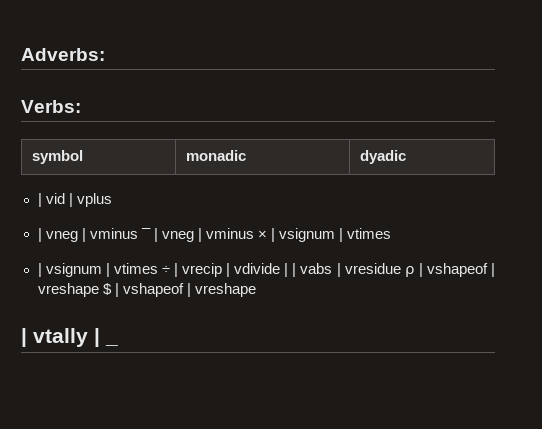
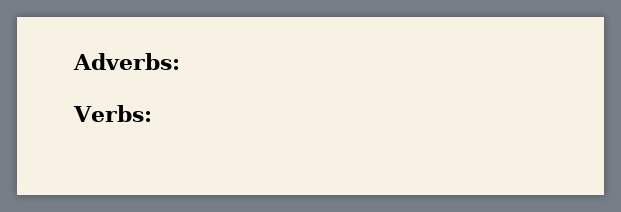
- symbol | monadic | dyadic
- | vid | vplus
- | vneg | vminus ¯ | vneg | vminus × | vsignum | vtimes
- | vsignum | vtimes ÷ | vrecip | vdivide | | vabs | vresidue ⍴ | vshapeof | vreshape $ | vshapeof | vreshape
- | vtally | _

